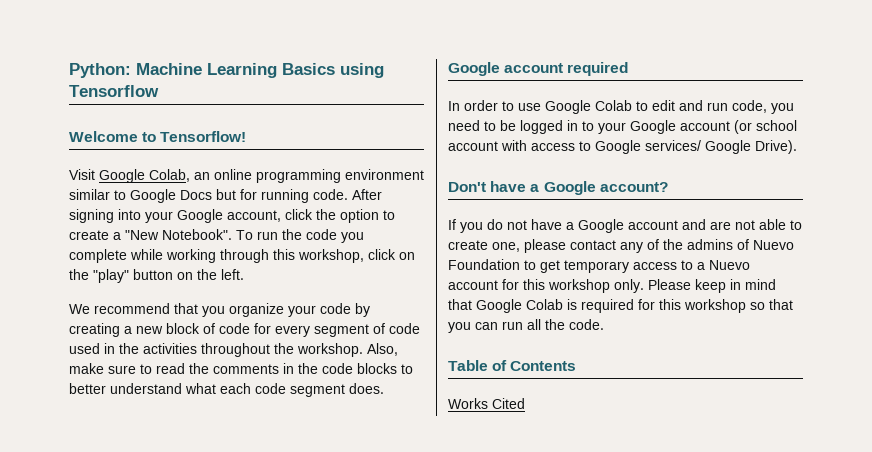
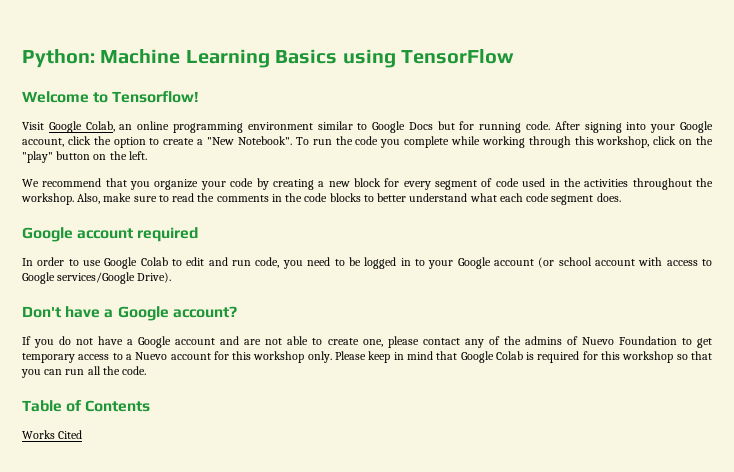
- Python: Machine Learning Basics using Tensorflow
+ Python: Machine Learning Basics using TensorFlow
- We recommend that you organize your code by creating a new block of code for every segment of code used in the activities throughout the workshop.
+ We recommend that you organize your code by creating a new block for every segment of code used in the activities throughout the workshop.
- In order to use Google Colab to edit and run code, you need to be logged in to your Google account (or school account with access to Google services/ Google Drive).
+ In order to use Google Colab to edit and run code, you need to be logged in to your Google account (or school account with access to Google services/Google Drive).

